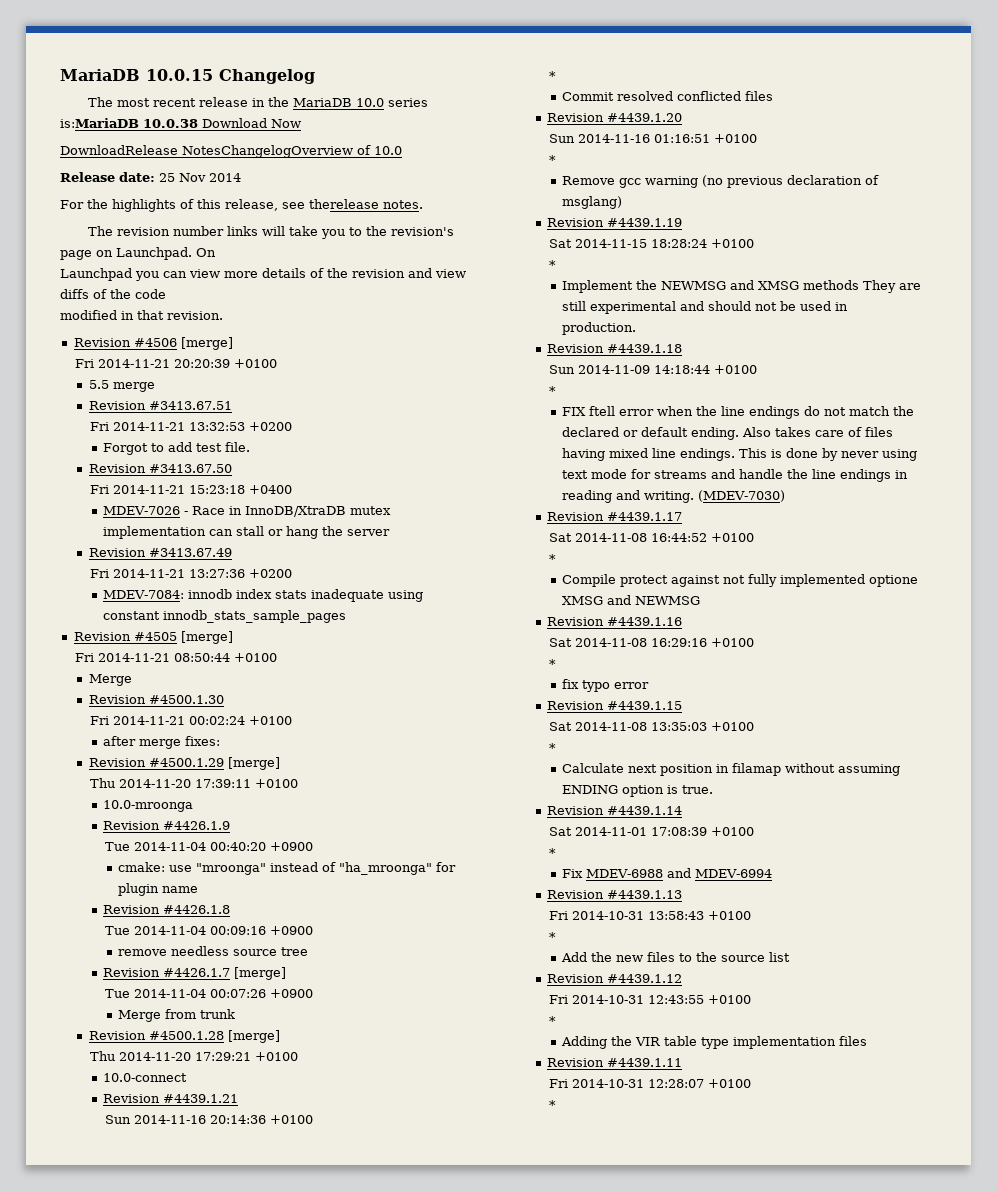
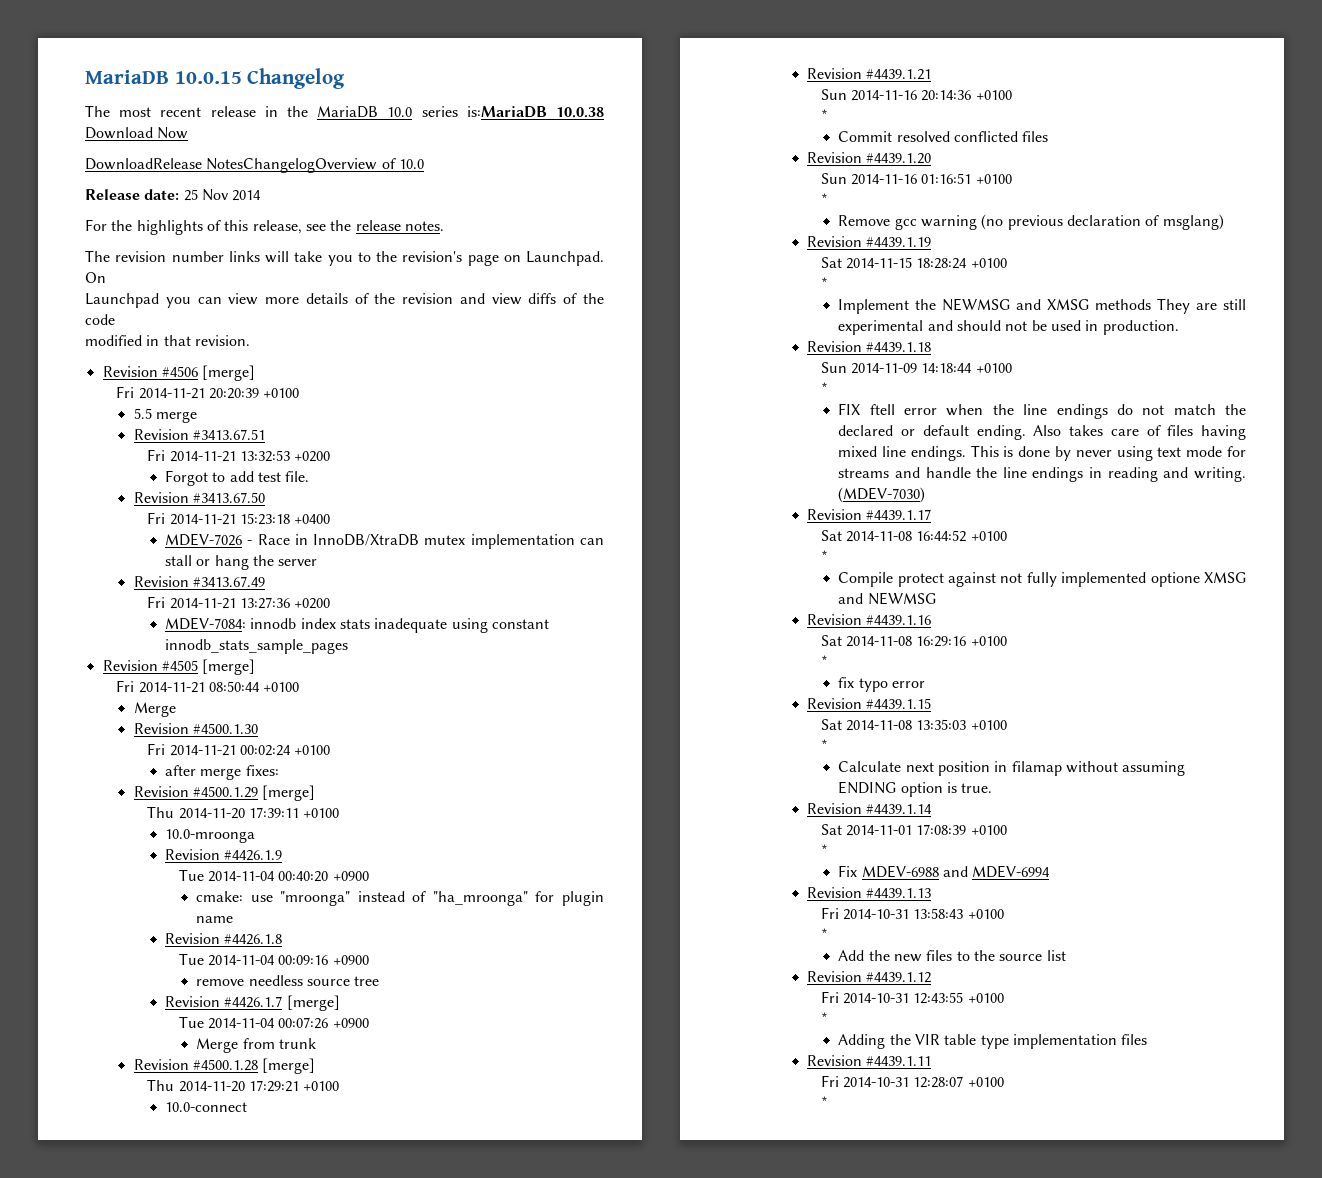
- For the highlights of this release, see therelease notes.
+ For the highlights of this release, see the release notes.

